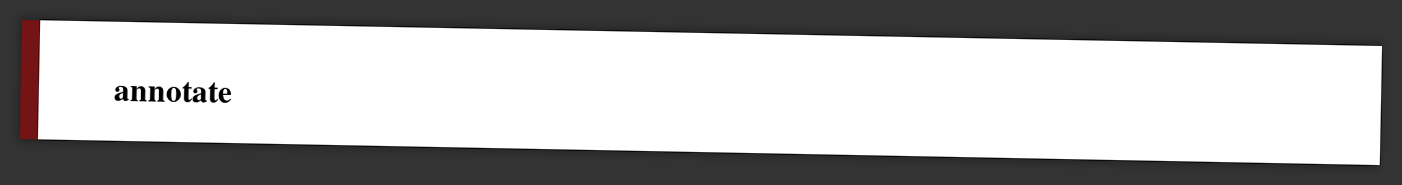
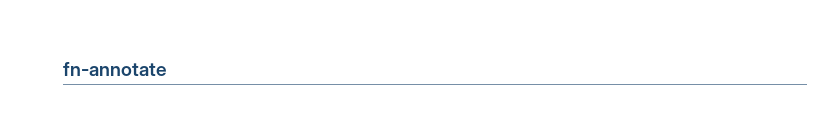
- annotate
+ fn-annotate

